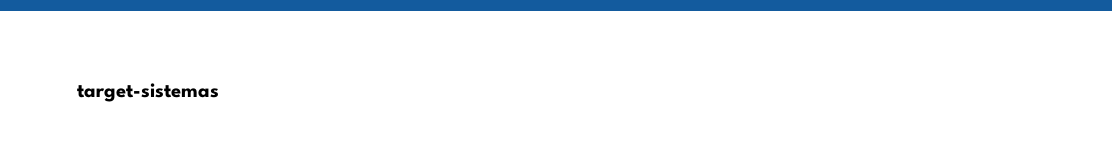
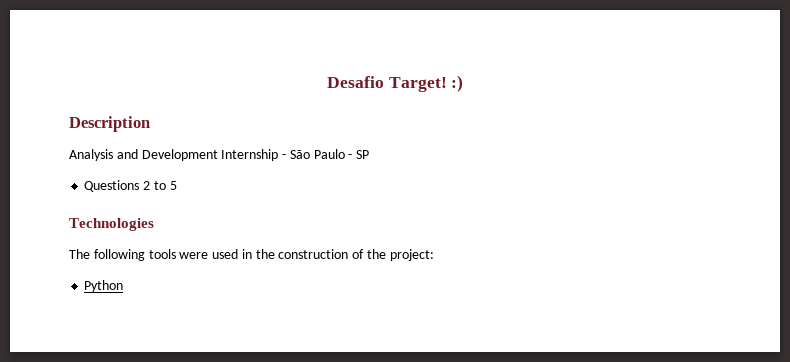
- target-sistemas
+ Desafio Target! :)
+ Description
+ Analysis and Development Internship - São Paulo - SP
+ Questions 2 to 5
+ Technologies
+ The following tools were used in the construction of the project:
+ Python

